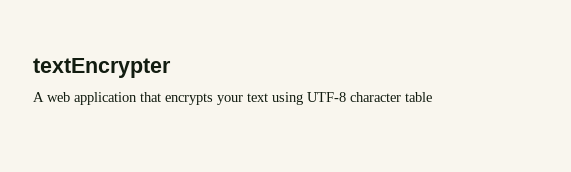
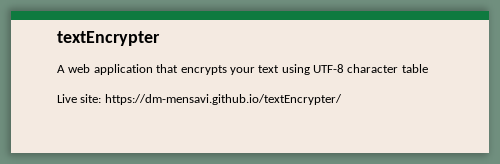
+ Live site: https://dm-mensavi.github.io/textEncrypter/

